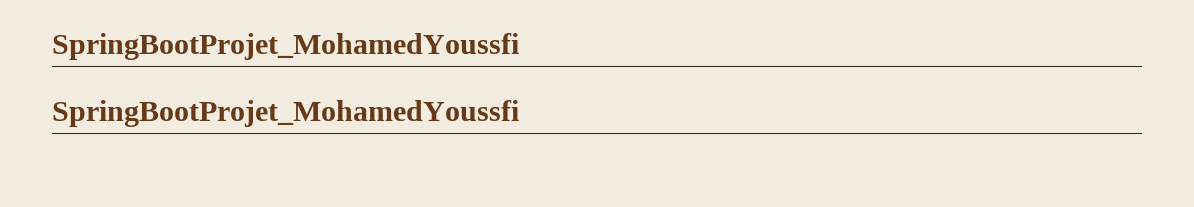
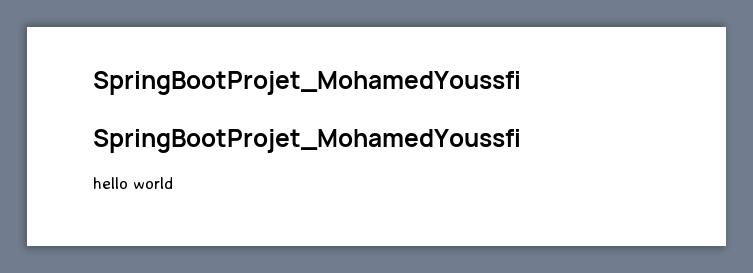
+ hello world

